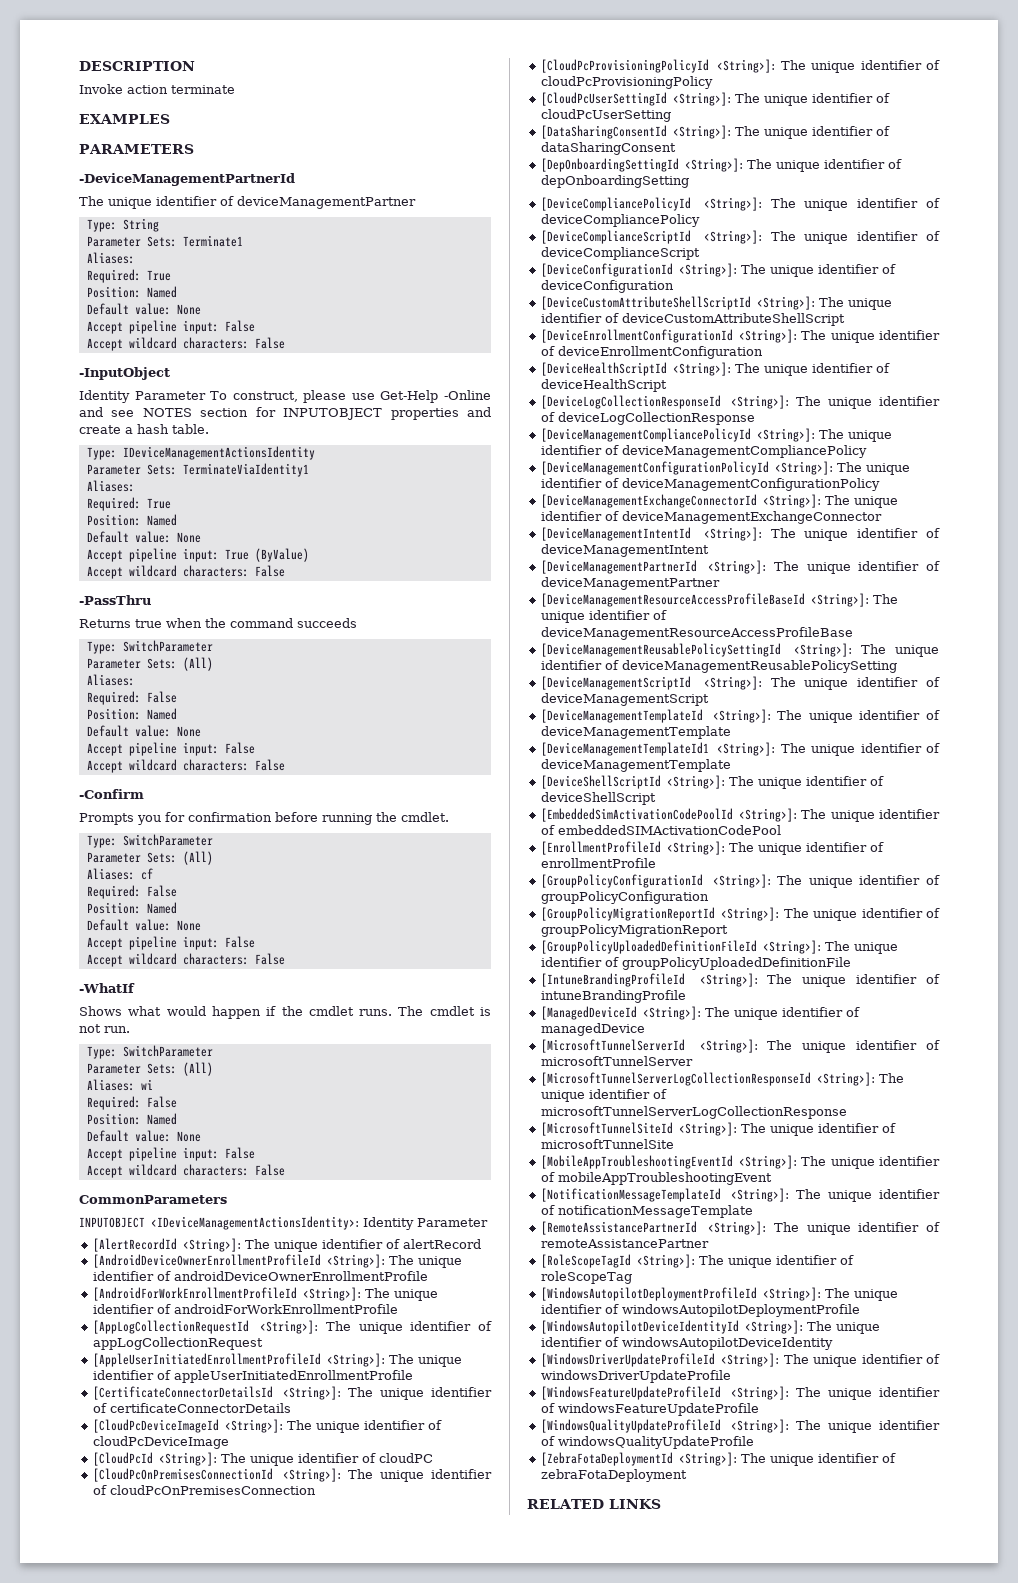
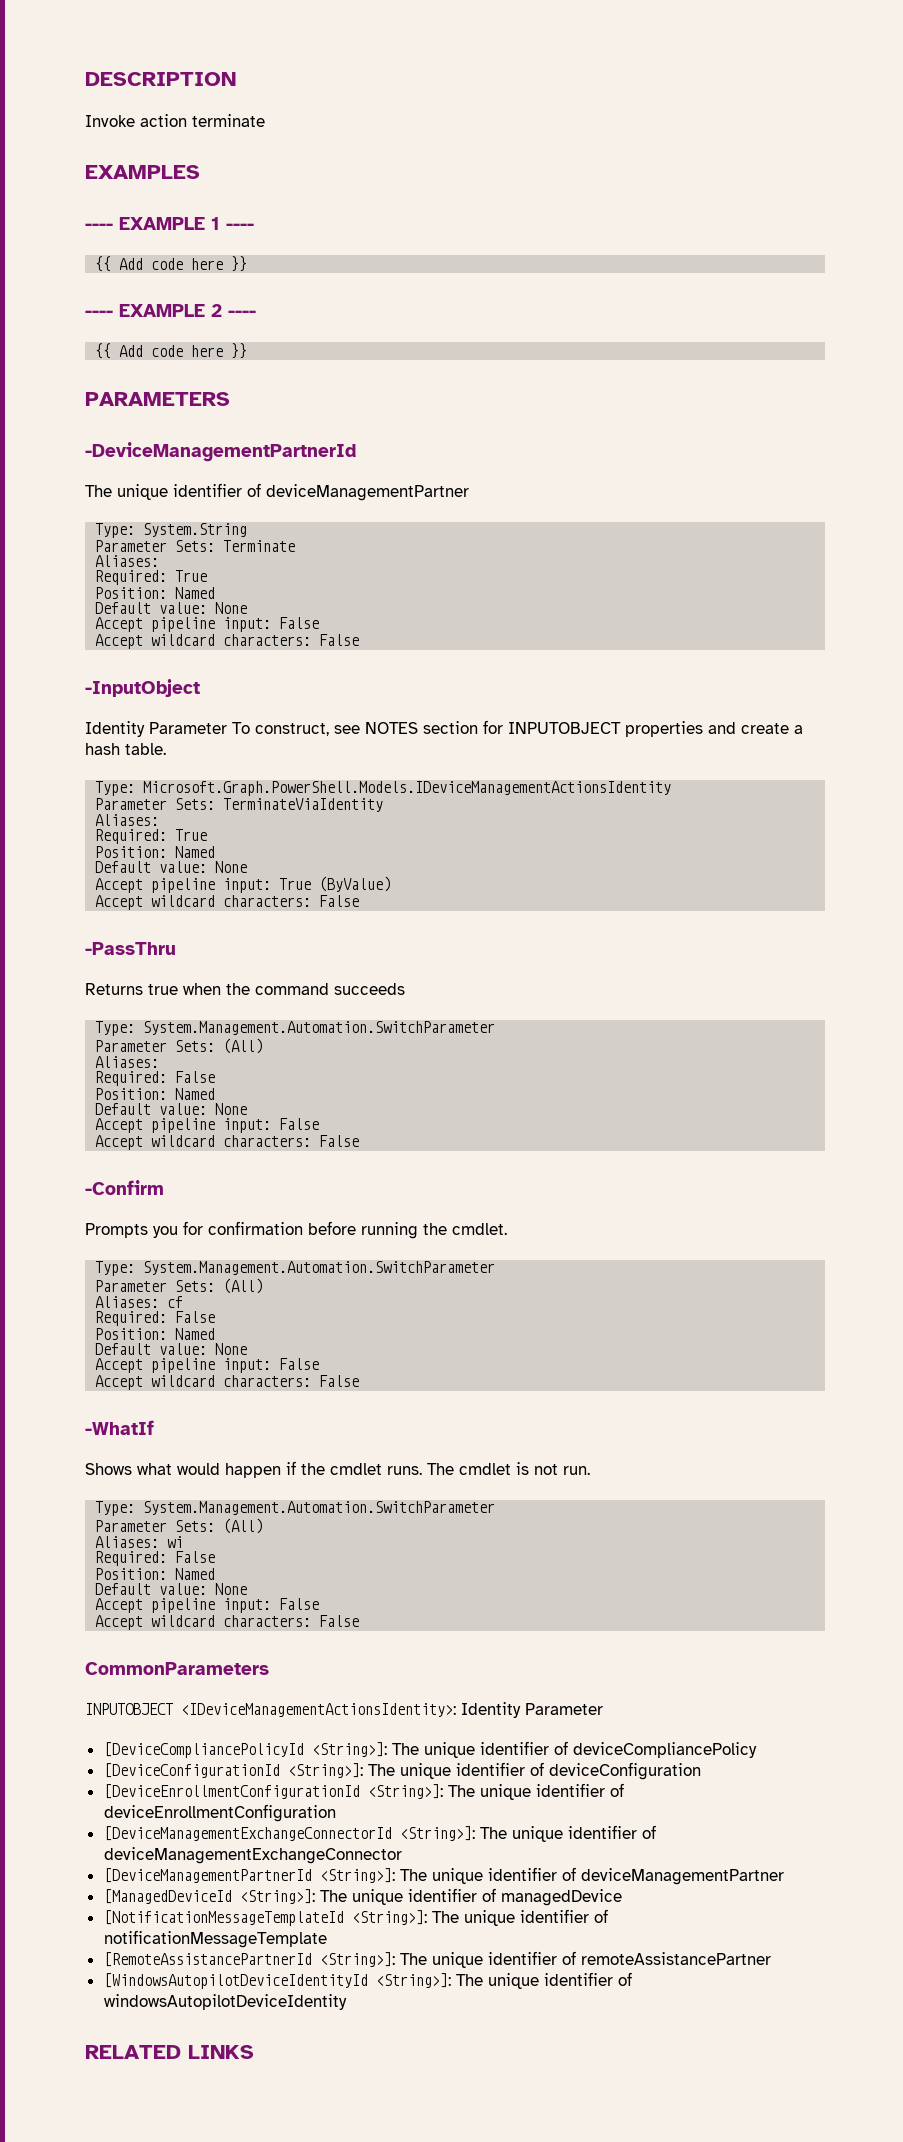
+ ---- EXAMPLE 1 ----
+ {{ Add code here }}
+ ---- EXAMPLE 2 ----
+ {{ Add code here }}
- Type: String
- Parameter Sets: Terminate1
+ Type: System.String
+ Parameter Sets: Terminate
- Identity Parameter To construct, please use Get-Help -Online and see NOTES section for INPUTOBJECT properties and create a hash table.
+ Identity Parameter To construct, see NOTES section for INPUTOBJECT properties and create a hash table.
- Type: IDeviceManagementActionsIdentity
- Parameter Sets: TerminateViaIdentity1
+ Type: Microsoft.Graph.PowerShell.Models.IDeviceManagementActionsIdentity
+ Parameter Sets: TerminateViaIdentity
  Returns true when the command succeeds
- Type: SwitchParameter
+ Type: System.Management.Automation.SwitchParameter
  Prompts you for confirmation before running the cmdlet.
- Type: SwitchParameter
+ Type: System.Management.Automation.SwitchParameter
  The cmdlet is not run.
- Type: SwitchParameter
+ Type: System.Management.Automation.SwitchParameter
- [AlertRecordId <String>]: The unique identifier of alertRecord
- [AndroidDeviceOwnerEnrollmentProfileId <String>]: The unique identifier of androidDeviceOwnerEnrollmentProfile
- [AndroidForWorkEnrollmentProfileId <String>]: The unique identifier of androidForWorkEnrollmentProfile
- [AppLogCollectionRequestId <String>]: The unique identifier of appLogCollectionRequest
- [AppleUserInitiatedEnrollmentProfileId <String>]: The unique identifier of appleUserInitiatedEnrollmentProfile
- [CertificateConnectorDetailsId <String>]: The unique identifier of certificateConnectorDetails
- [CloudPcDeviceImageId <String>]: The unique identifier of cloudPcDeviceImage
- [CloudPcId <String>]: The unique identifier of cloudPC
- [CloudPcOnPremisesConnectionId <String>]: The unique identifier of cloudPcOnPremisesConnection
- [CloudPcProvisioningPolicyId <String>]: The unique identifier of cloudPcProvisioningPolicy
- [CloudPcUserSettingId <String>]: The unique identifier of cloudPcUserSetting
- [DataSharingConsentId <String>]: The unique identifier of dataSharingConsent
- [DepOnboardingSettingId <String>]: The unique identifier of depOnboardingSetting
- [DeviceComplianceScriptId <String>]: The unique identifier of deviceComplianceScript
- [DeviceCustomAttributeShellScriptId <String>]: The unique identifier of deviceCustomAttributeShellScript
- [DeviceHealthScriptId <String>]: The unique identifier of deviceHealthScript
- [DeviceLogCollectionResponseId <String>]: The unique identifier of deviceLogCollectionResponse
- [DeviceManagementCompliancePolicyId <String>]: The unique identifier of deviceManagementCompliancePolicy
- [DeviceManagementConfigurationPolicyId <String>]: The unique identifier of deviceManagementConfigurationPolicy
- [DeviceManagementIntentId <String>]: The unique identifier of deviceManagementIntent
- [DeviceManagementResourceAccessProfileBaseId <String>]: The unique identifier of deviceManagementResourceAccessProfileBase
- [DeviceManagementReusablePolicySettingId <String>]: The unique identifier of deviceManagementReusablePolicySetting
- [DeviceManagementScriptId <String>]: The unique identifier of deviceManagementScript
- [DeviceManagementTemplateId <String>]: The unique identifier of deviceManagementTemplate
- [DeviceManagementTemplateId1 <String>]: The unique identifier of deviceManagementTemplate
- [DeviceShellScriptId <String>]: The unique identifier of deviceShellScript
- [EmbeddedSimActivationCodePoolId <String>]: The unique identifier of embeddedSIMActivationCodePool
- [EnrollmentProfileId <String>]: The unique identifier of enrollmentProfile
- [GroupPolicyConfigurationId <String>]: The unique identifier of groupPolicyConfiguration
- [GroupPolicyMigrationReportId <String>]: The unique identifier of groupPolicyMigrationReport
- [GroupPolicyUploadedDefinitionFileId <String>]: The unique identifier of groupPolicyUploadedDefinitionFile
- [IntuneBrandingProfileId <String>]: The unique identifier of intuneBrandingProfile
- [MicrosoftTunnelServerId <String>]: The unique identifier of microsoftTunnelServer
- [MicrosoftTunnelServerLogCollectionResponseId <String>]: The unique identifier of microsoftTunnelServerLogCollectionResponse
- [MicrosoftTunnelSiteId <String>]: The unique identifier of microsoftTunnelSite
- [MobileAppTroubleshootingEventId <String>]: The unique identifier of mobileAppTroubleshootingEvent
- [RoleScopeTagId <String>]: The unique identifier of roleScopeTag
- [WindowsAutopilotDeploymentProfileId <String>]: The unique identifier of windowsAutopilotDeploymentProfile
- [WindowsDriverUpdateProfileId <String>]: The unique identifier of windowsDriverUpdateProfile
- [WindowsFeatureUpdateProfileId <String>]: The unique identifier of windowsFeatureUpdateProfile
- [WindowsQualityUpdateProfileId <String>]: The unique identifier of windowsQualityUpdateProfile
- [ZebraFotaDeploymentId <String>]: The unique identifier of zebraFotaDeployment

